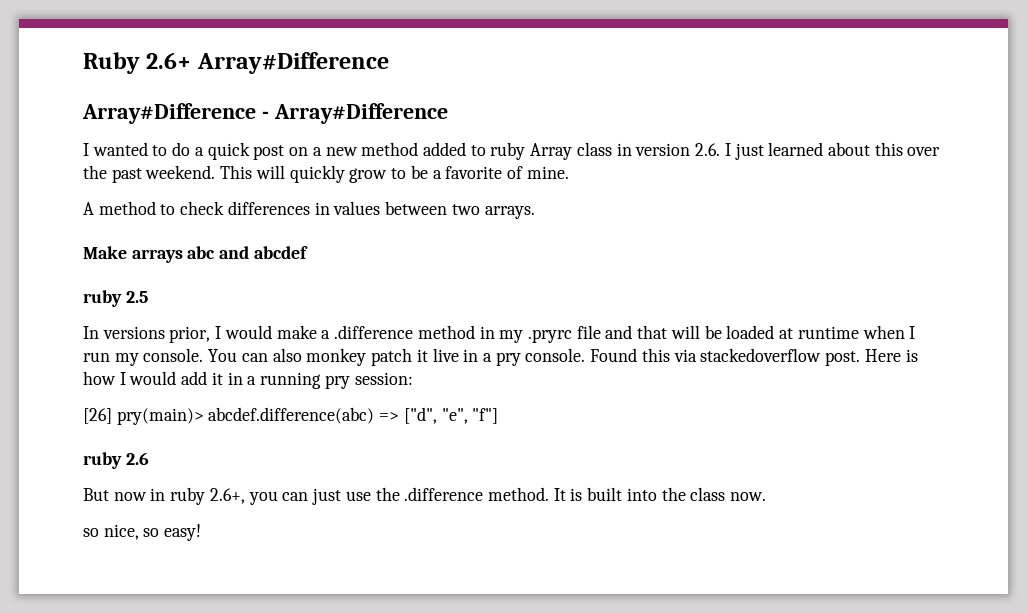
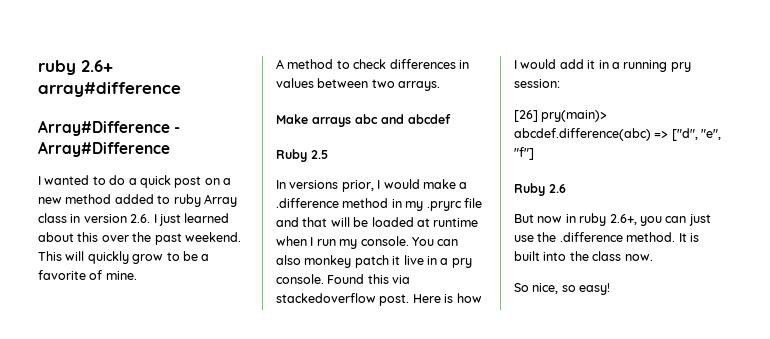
- Ruby 2.6+ Array#Difference
+ ruby 2.6+ array#difference
- ruby 2.5
+ Ruby 2.5
- ruby 2.6
+ Ruby 2.6
- so nice, so easy!
+ So nice, so easy!

